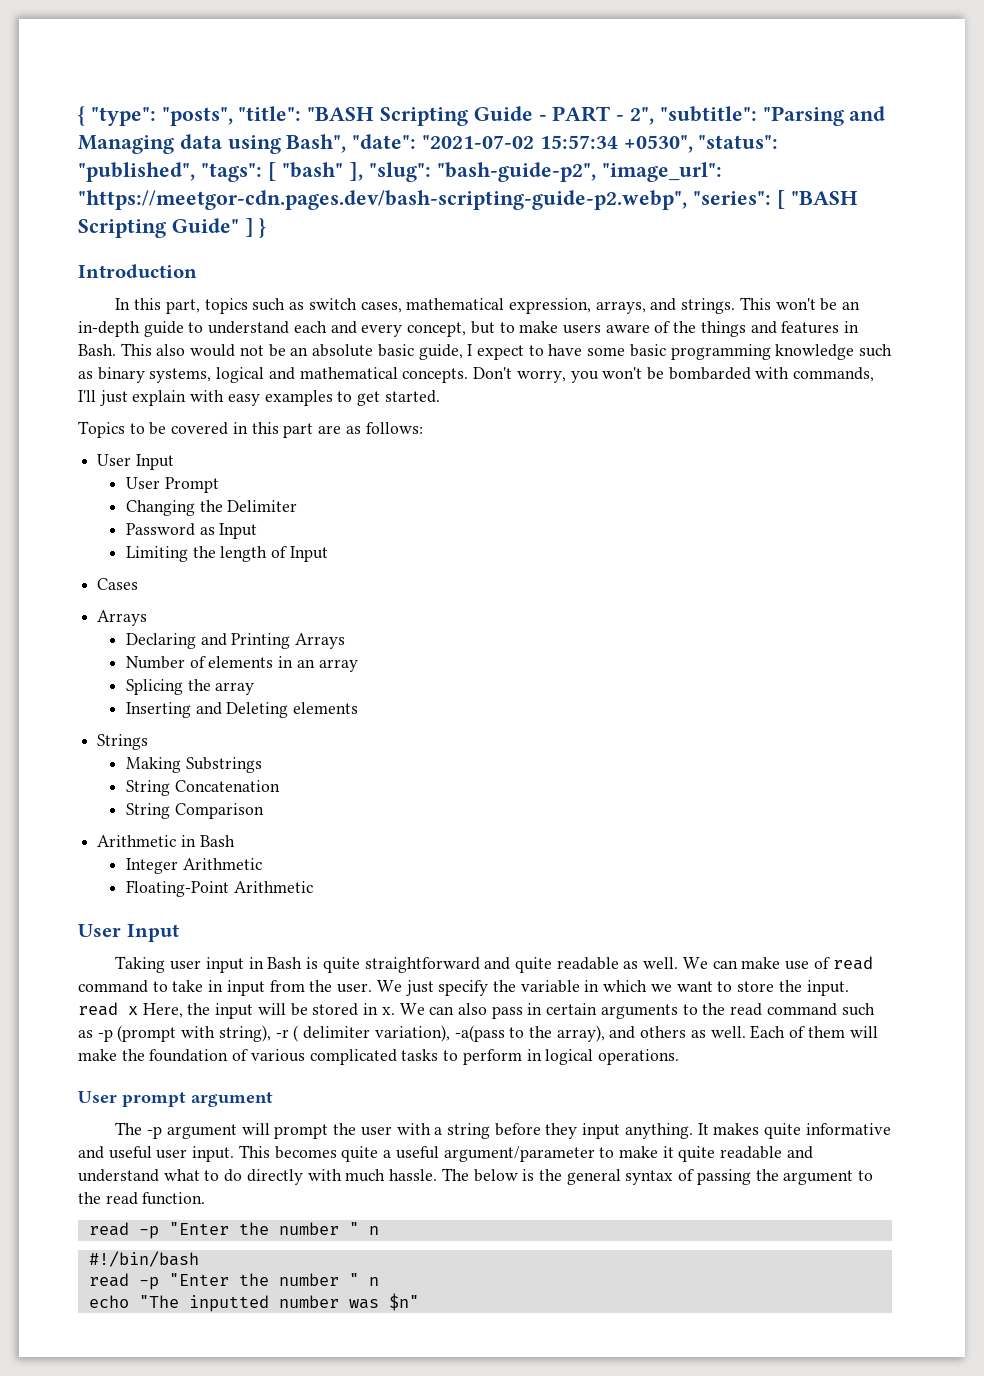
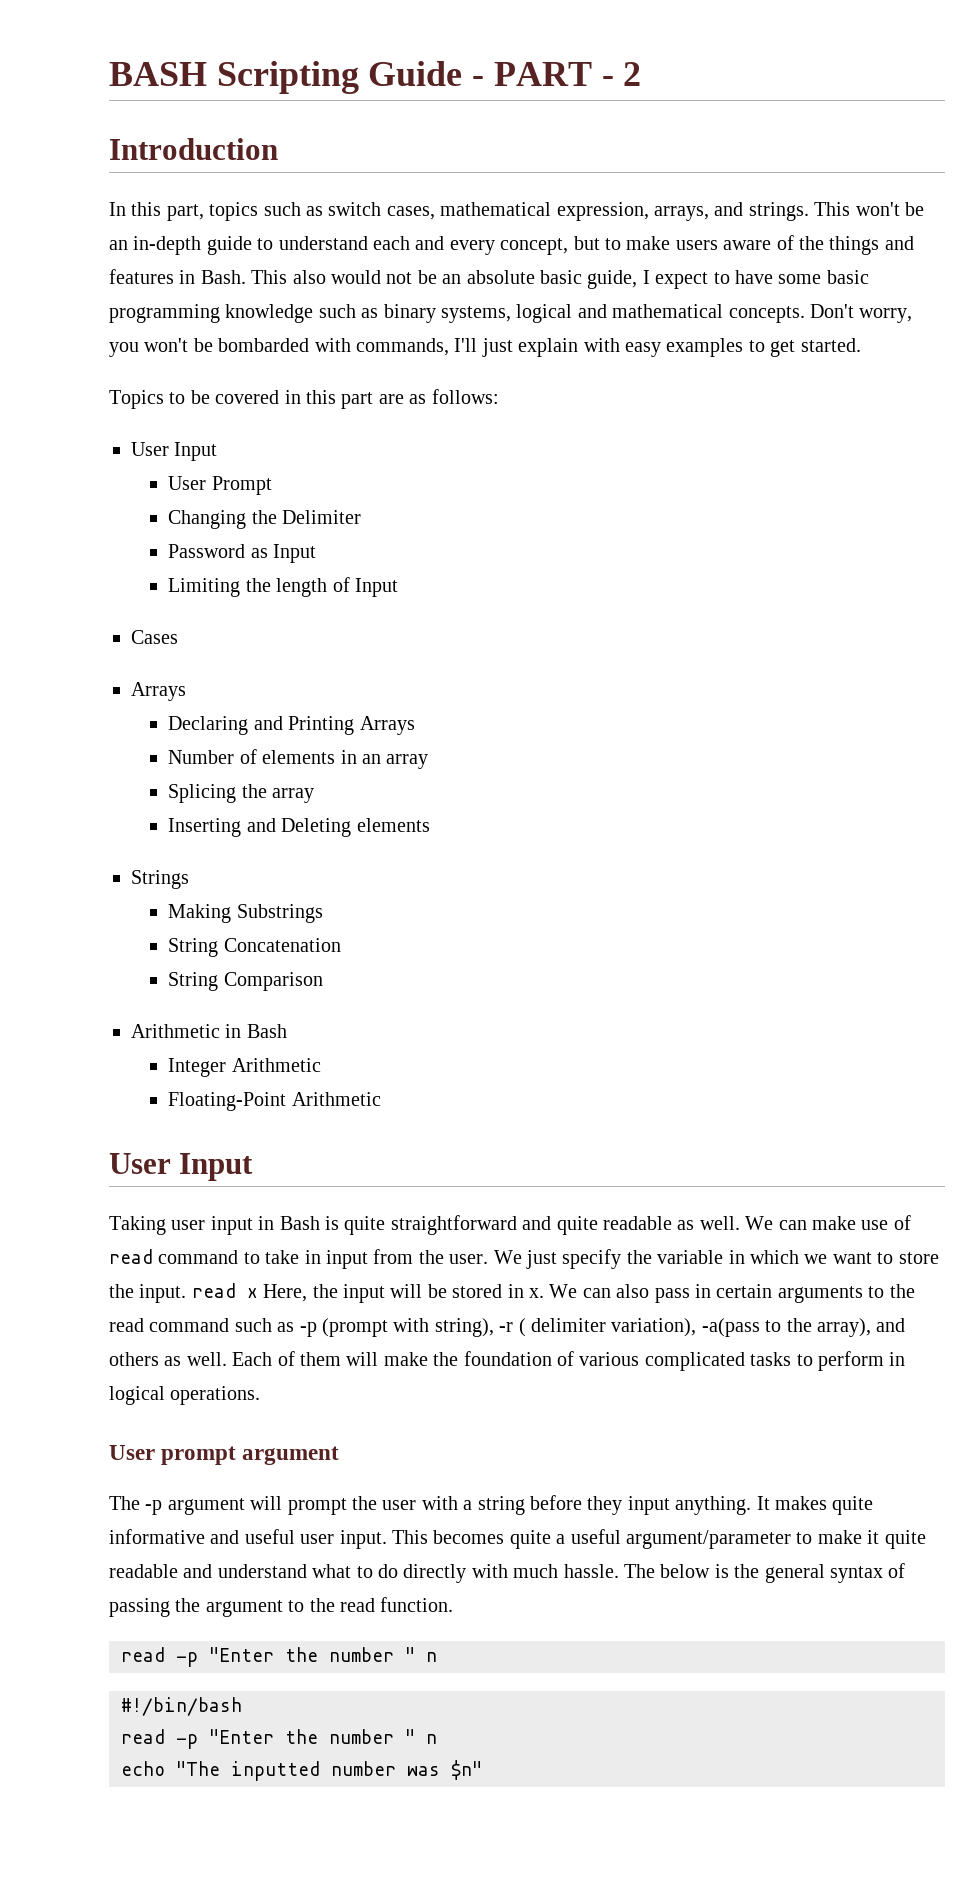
- { "type": "posts", "title": "BASH Scripting Guide - PART - 2", "subtitle": "Parsing and Managing data using Bash", "date": "2021-07-02 15:57:34 +0530", "status": "published", "tags": [ "bash" ], "slug": "bash-guide-p2", "image_url": "https://meetgor-cdn.pages.dev/bash-scripting-guide-p2.webp", "series": [ "BASH Scripting Guide" ] }
+ BASH Scripting Guide - PART - 2

